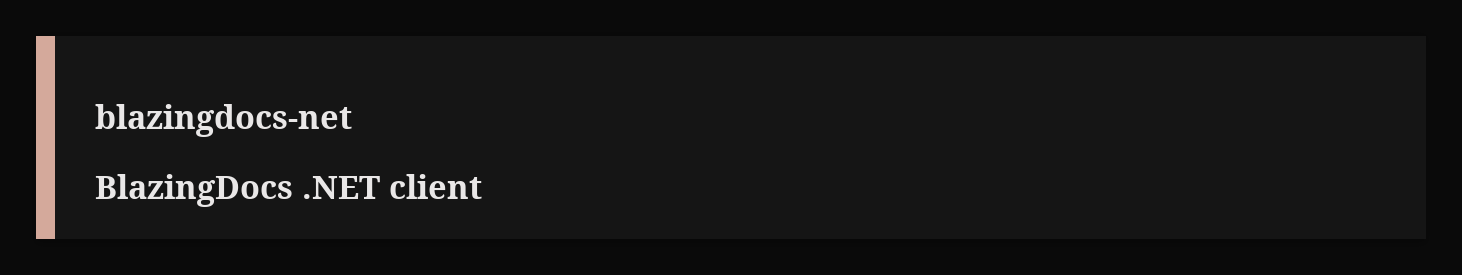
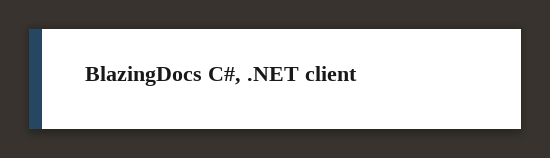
- blazingdocs-net
- BlazingDocs .NET client
+ BlazingDocs C#, .NET client

